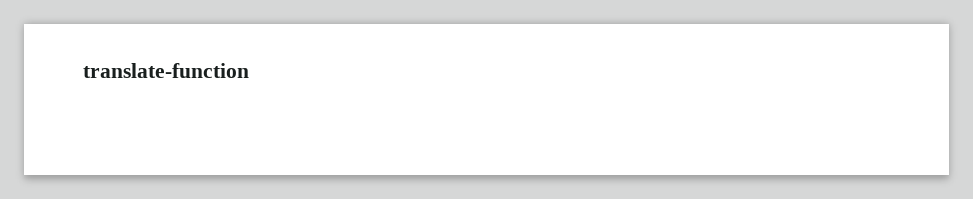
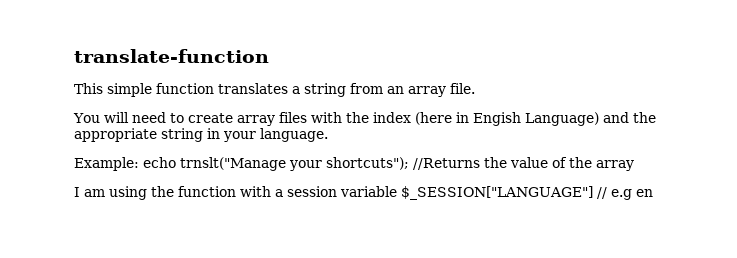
+ This simple function translates a string from an array file.
+ You will need to create array files with the index (here in Engish Language) and the appropriate string in your language.
+ Example: echo trnslt("Manage your shortcuts"); //Returns the value of the array
+ I am using the function with a session variable $_SESSION["LANGUAGE"] // e.g en

